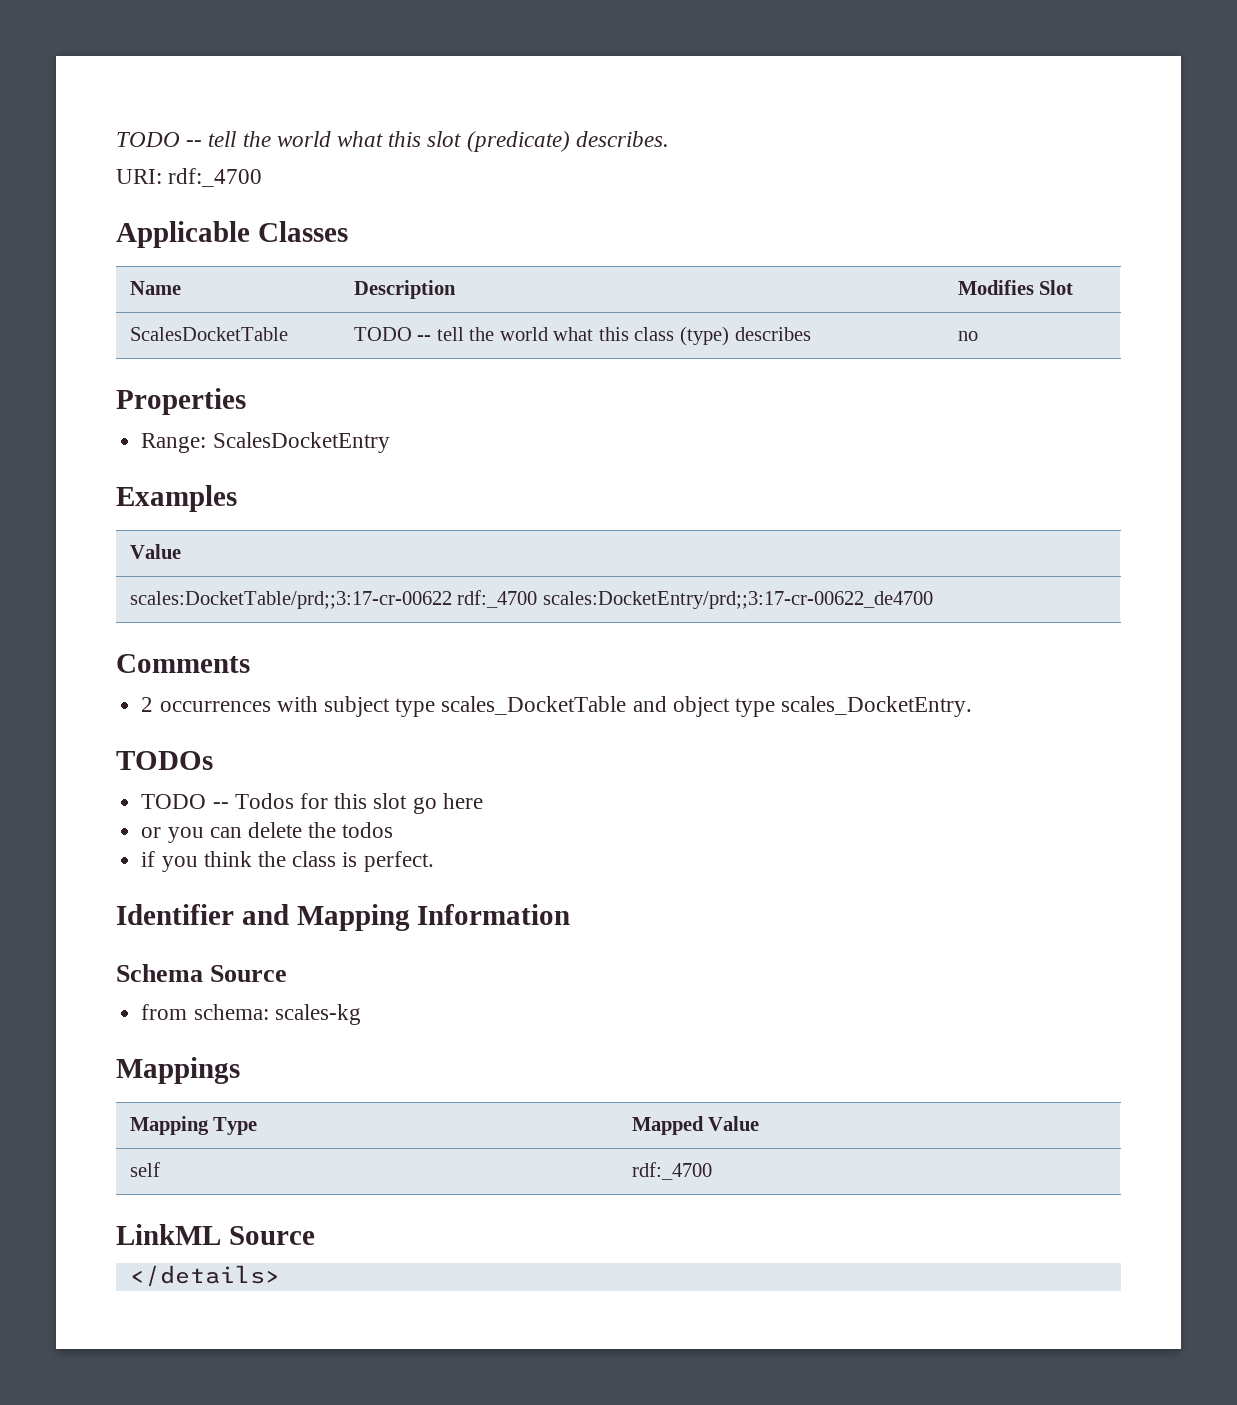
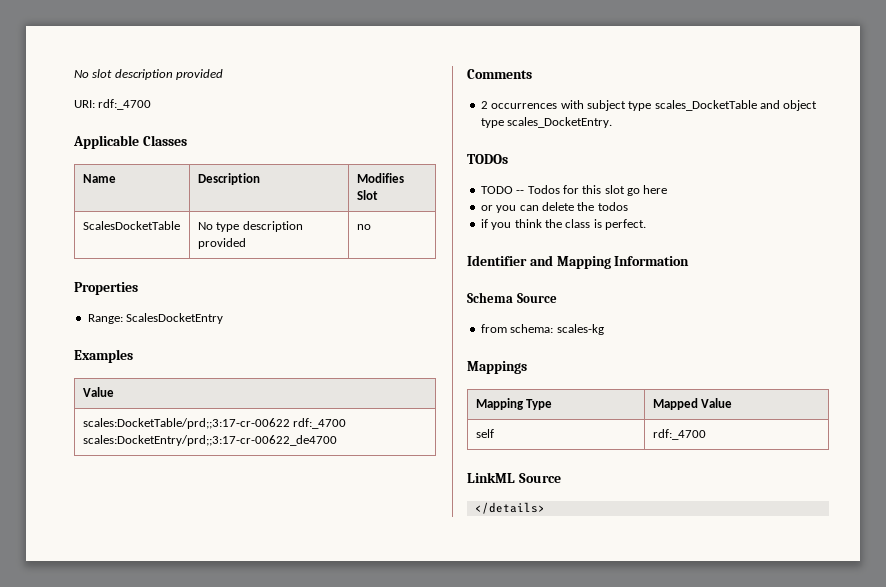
- TODO -- tell the world what this slot (predicate) describes.
+ No slot description provided
- ScalesDocketTable | TODO -- tell the world what this class (type) describes | no
+ ScalesDocketTable | No type description provided | no

